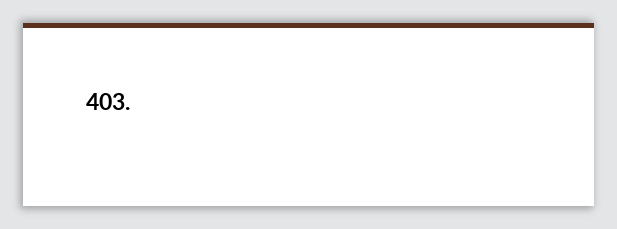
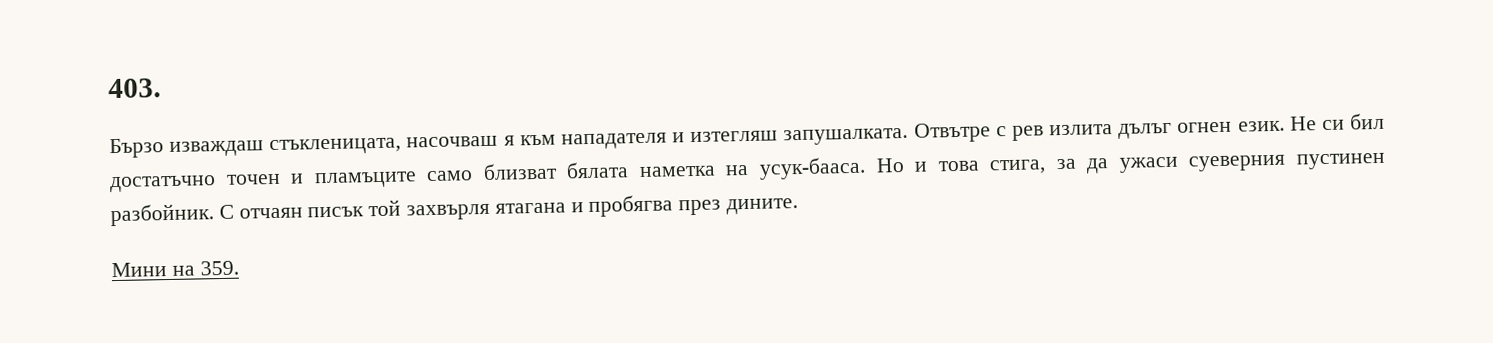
+ Бързо изваждаш стъкленицата, насочваш я към нападателя и изтегляш запушалката. Отвътре с рев излита дълъг огнен език. Не си бил достатъчно точен и пламъците само близват бялата наметка на усук-бааса. Но и това стига, за да ужаси суеверния пустинен разбойник. С отчаян писък той захвърля ятагана и пробягва през дините.
+ Мини на 359.

